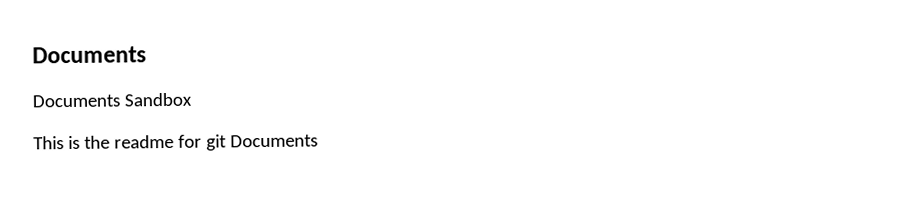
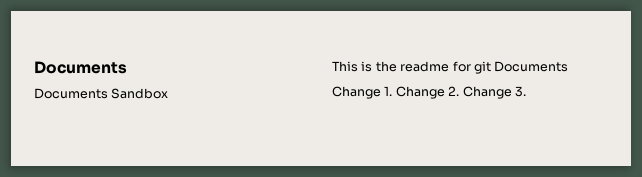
+ Change 1. Change 2. Change 3.

